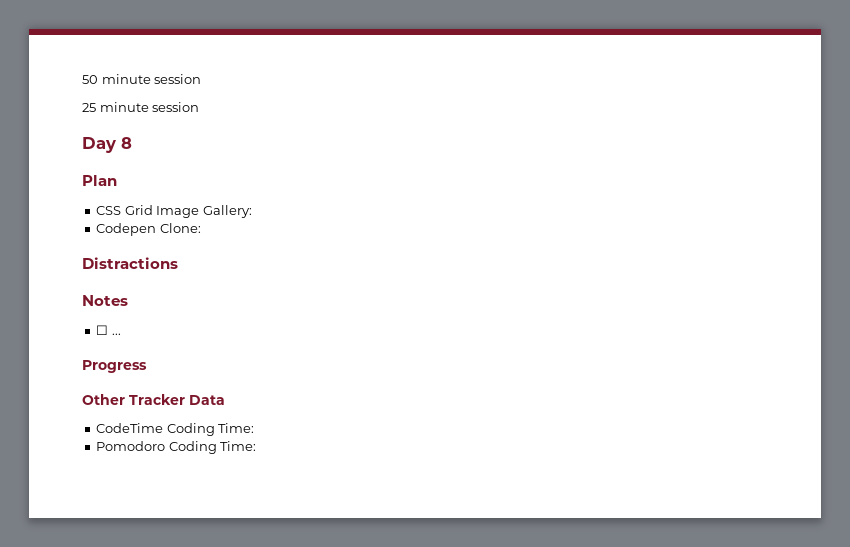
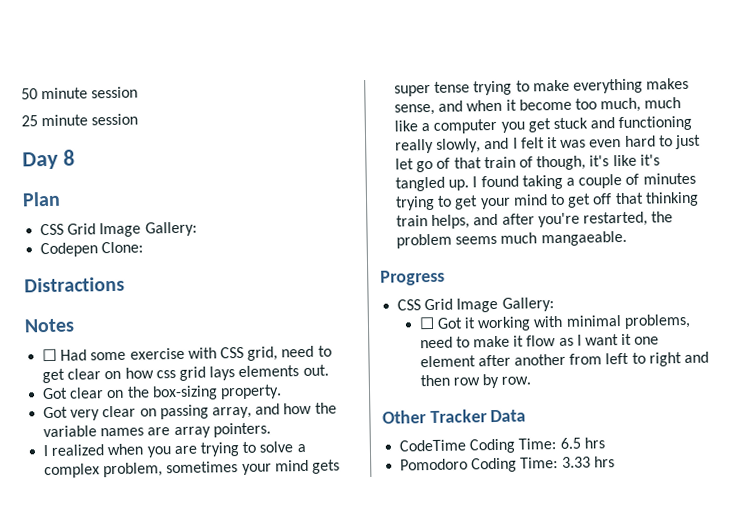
- ☐ ...
+ ☐ Had some exercise with CSS grid, need to get clear on how css grid lays elements out.
+ Got clear on the box-sizing property.
+ Got very clear on passing array, and how the variable names are array pointers.
+ I realized when you are trying to solve a complex problem, sometimes your mind gets super tense trying to make everything makes sense, and when it become too much, much like a computer you get stuck and functioning really slowly, and I felt it was even hard to just let go of that train of though, it's like it's tangled up. I found taking a couple of minutes trying to get your mind to get off that thinking train helps, and after you're restarted, the problem seems much mangaeable.
  Progress
+ CSS Grid Image Gallery:
+ ☐ Got it working with minimal problems, need to make it flow as I want it one element after another from left to right and then row by row.
- CodeTime Coding Time:
+ CodeTime Coding Time: 6.5 hrs
- Pomodoro Coding Time:
+ Pomodoro Coding Time: 3.33 hrs

